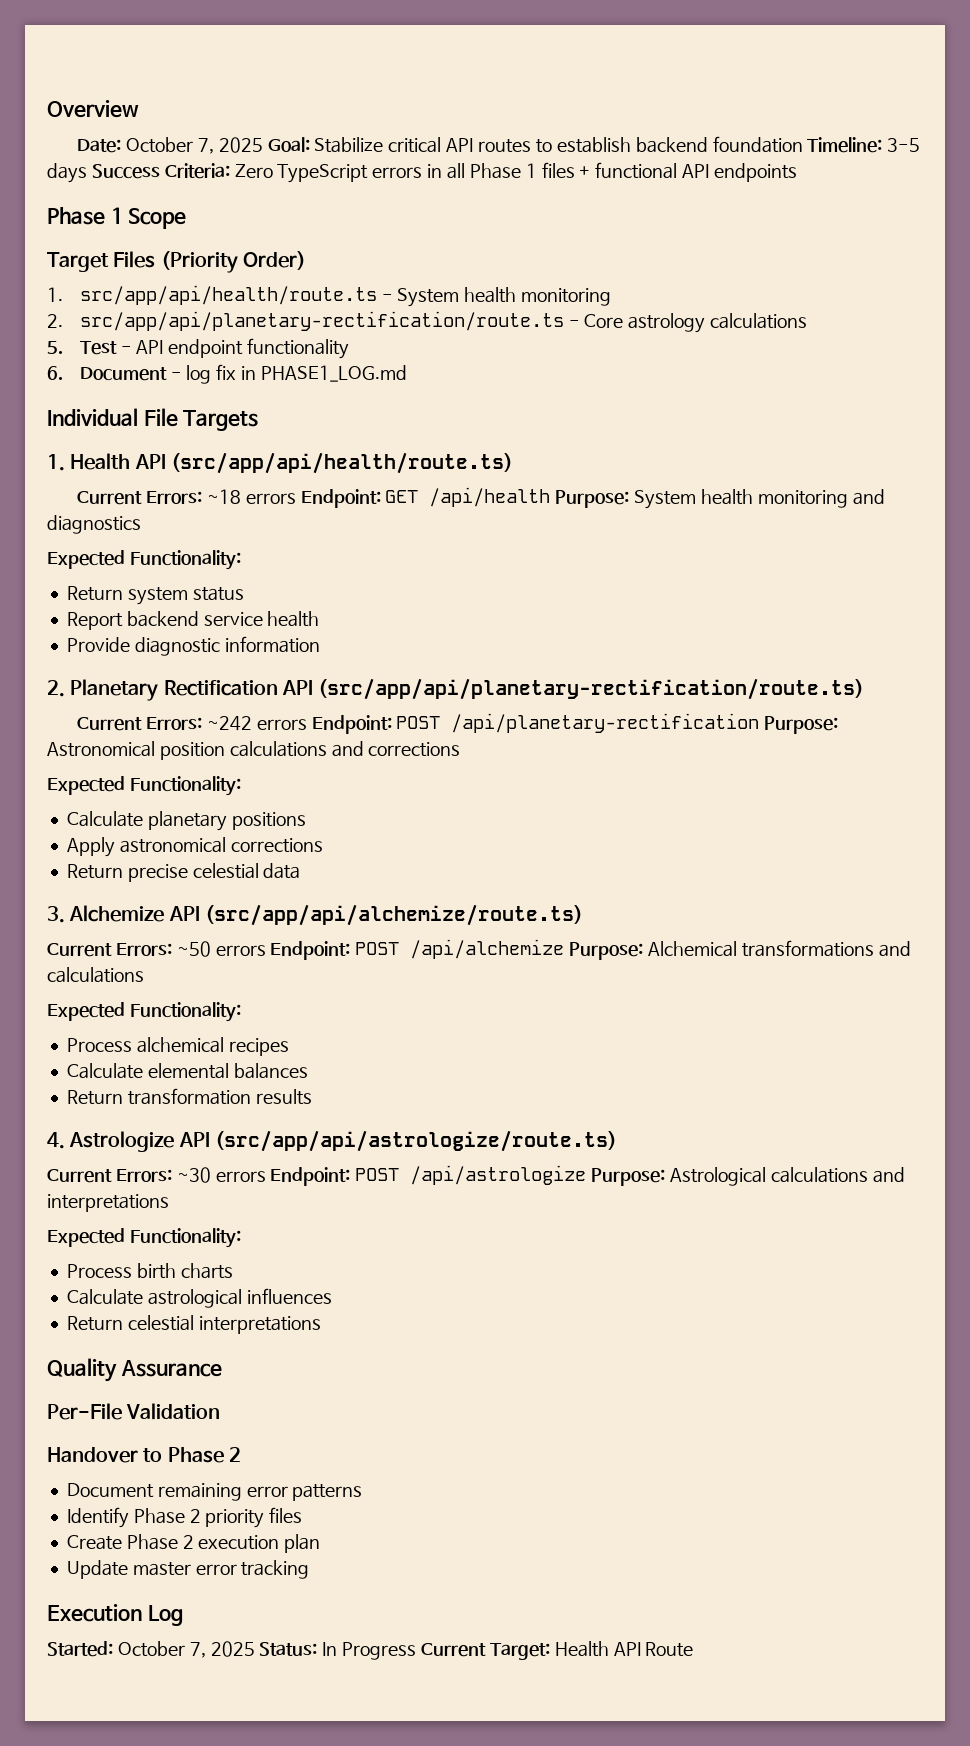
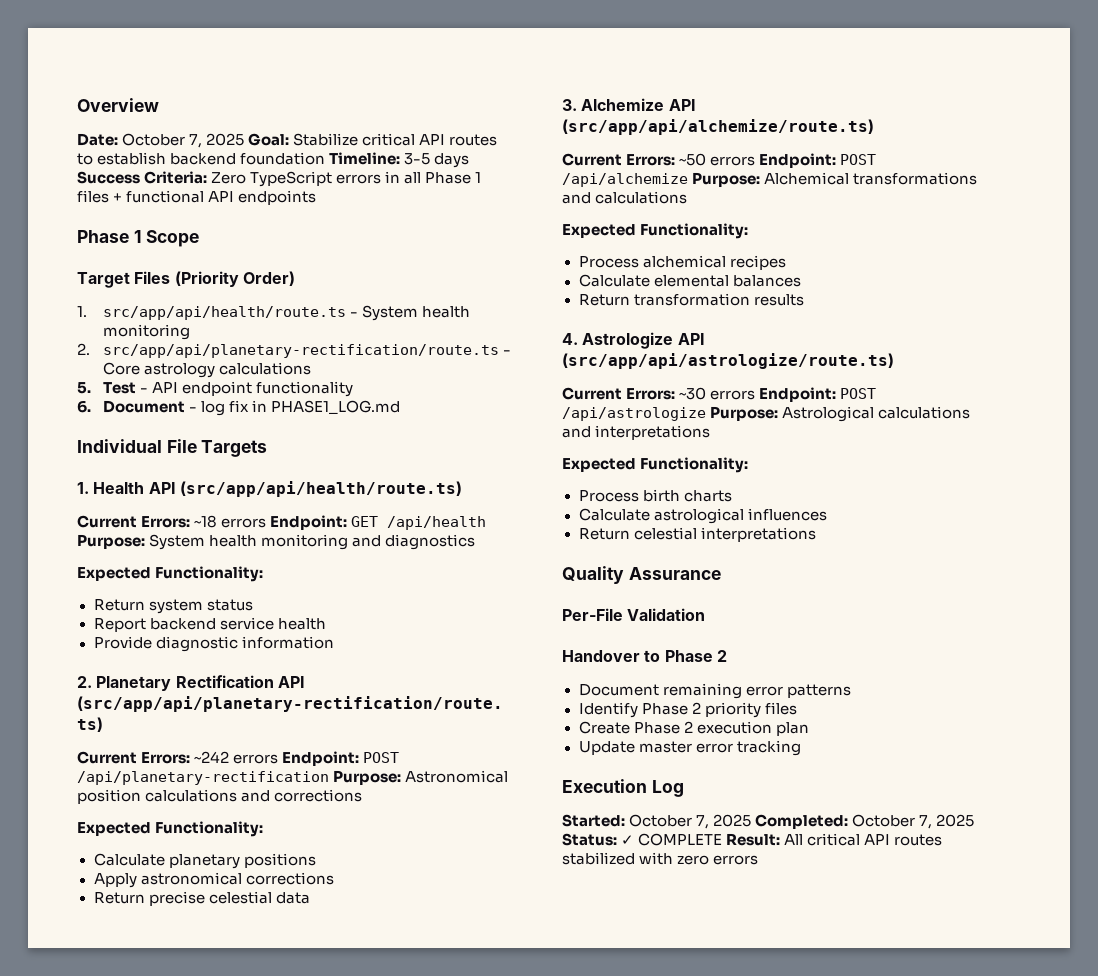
- Started: October 7, 2025 Status: In Progress Current Target: Health API Route
+ Started: October 7, 2025 Completed: October 7, 2025 Status: ✓ COMPLETE Result: All critical API routes stabilized with zero errors

